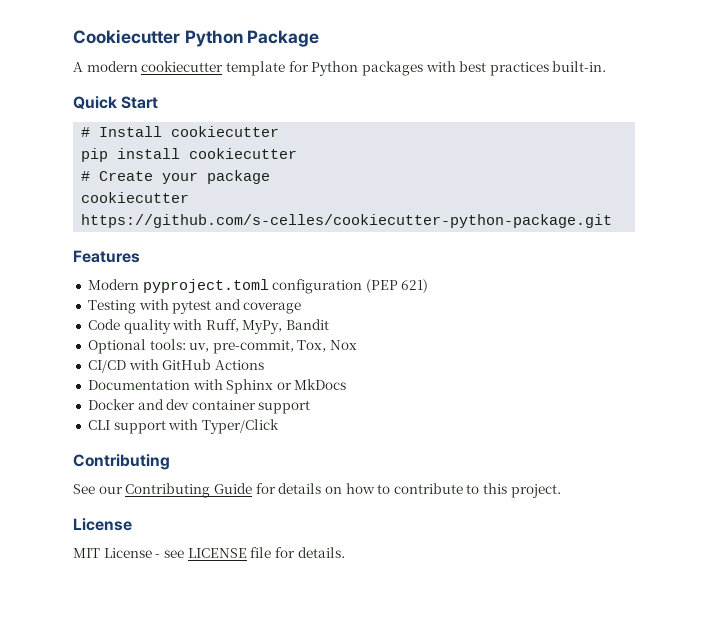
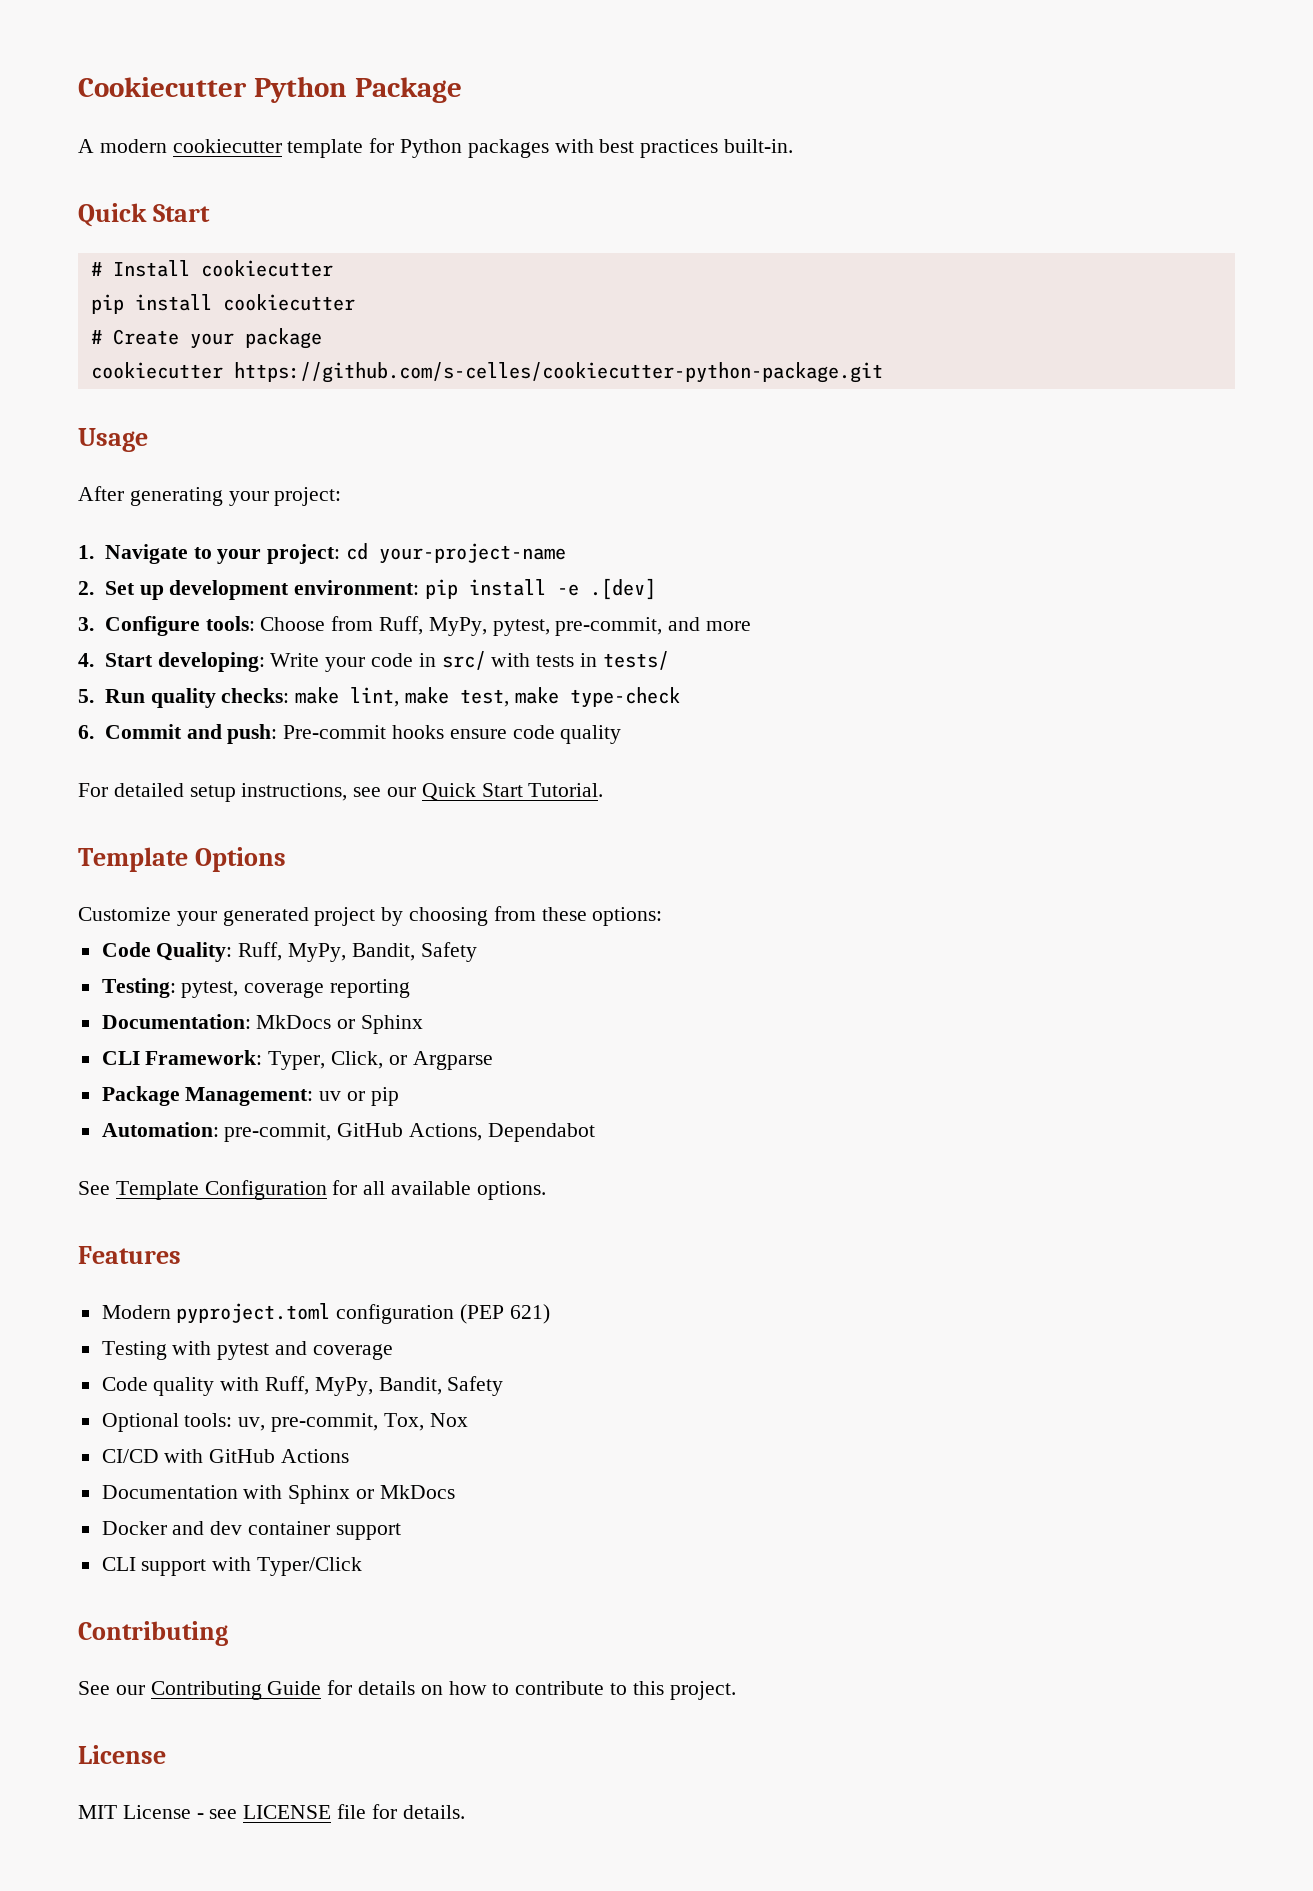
+ Usage
+ After generating your project:
+ 1. Navigate to your project: cd your-project-name
+ 2. Set up development environment: pip install -e .[dev]
+ 3. Configure tools: Choose from Ruff, MyPy, pytest, pre-commit, and more
+ 4. Start developing: Write your code in src/ with tests in tests/
+ 5. Run quality checks: make lint, make test, make type-check
+ 6. Commit and push: Pre-commit hooks ensure code quality
+ For detailed setup instructions, see our Quick Start Tutorial.
+ Template Options
+ Customize your generated project by choosing from these options:
+ Code Quality: Ruff, MyPy, Bandit, Safety
+ Testing: pytest, coverage reporting
+ Documentation: MkDocs or Sphinx
+ CLI Framework: Typer, Click, or Argparse
+ Package Management: uv or pip
+ Automation: pre-commit, GitHub Actions, Dependabot
+ See Template Configuration for all available options.
- Code quality with Ruff, MyPy, Bandit
+ Code quality with Ruff, MyPy, Bandit, Safety

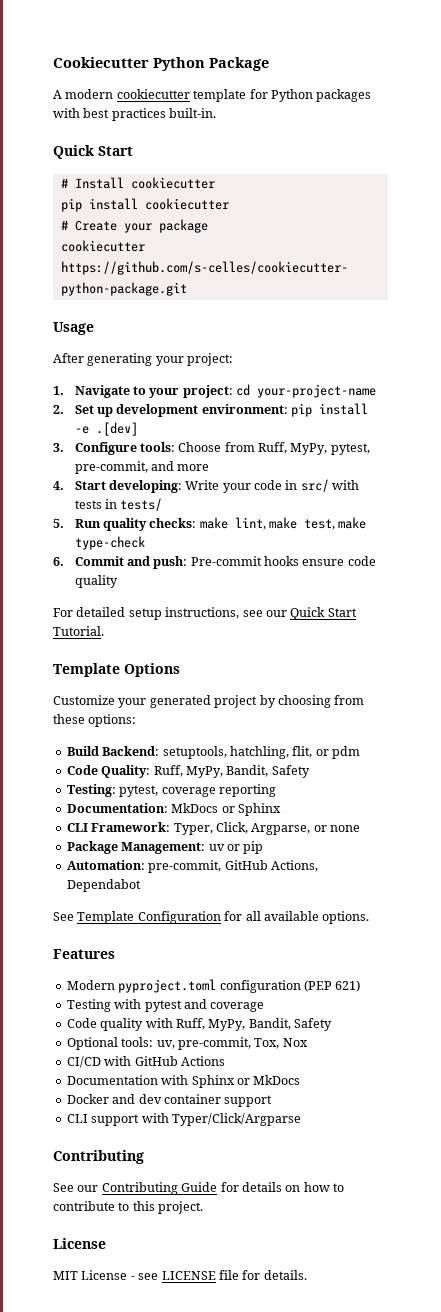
+ Build Backend: setuptools, hatchling, flit, or pdm
- CLI Framework: Typer, Click, or Argparse
+ CLI Framework: Typer, Click, Argparse, or none
- CLI support with Typer/Click
+ CLI support with Typer/Click/Argparse

